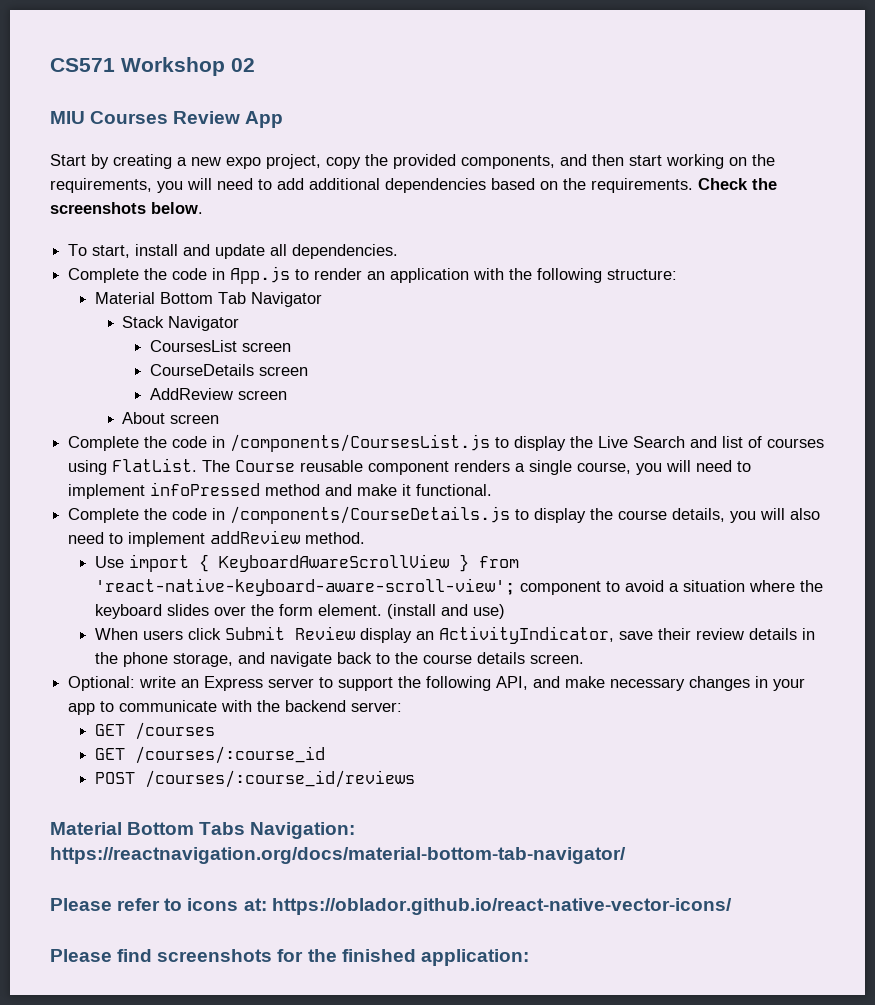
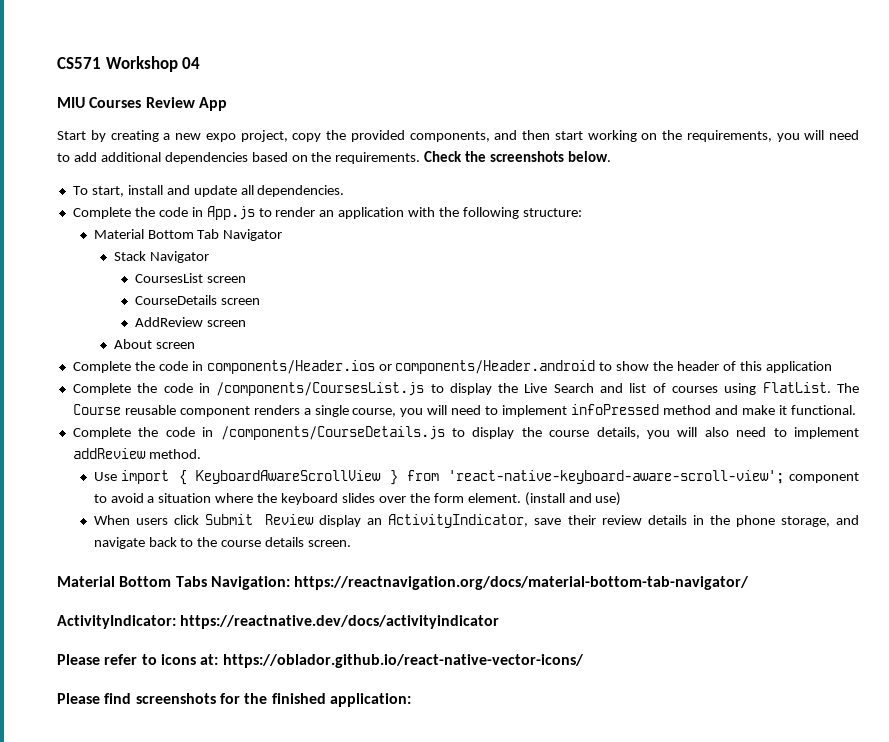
- CS571 Workshop 02
+ CS571 Workshop 04
+ Complete the code in components/Header.ios or components/Header.android to show the header of this application
- Optional: write an Express server to support the following API, and make necessary changes in your app to communicate with the backend server:
- GET /courses
- GET /courses/:course_id
- POST /courses/:course_id/reviews
+ ActivityIndicator: https://reactnative.dev/docs/activityindicator

